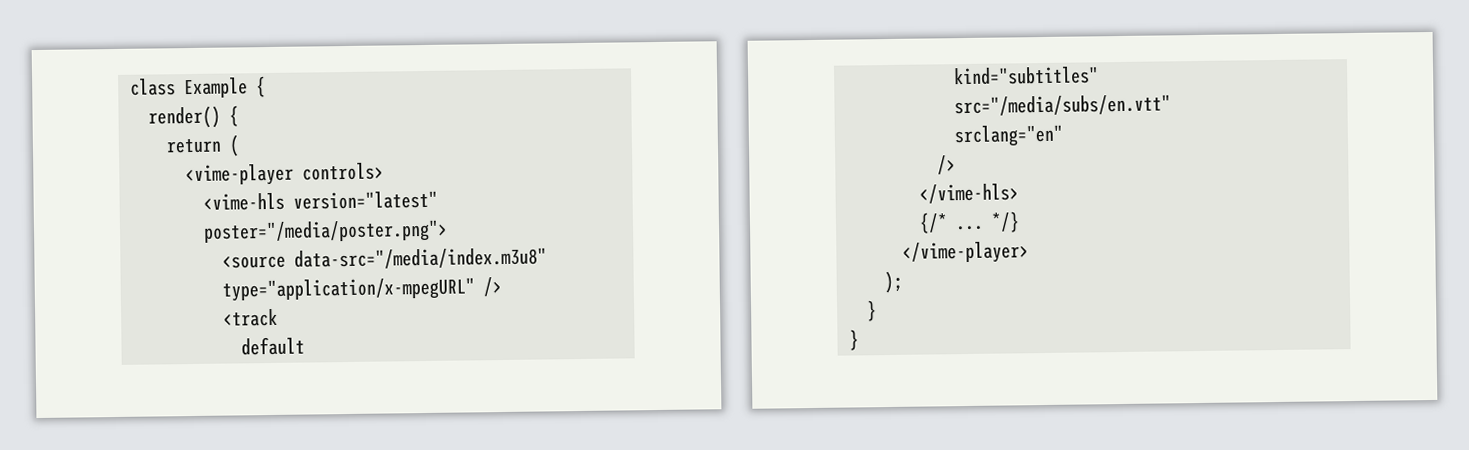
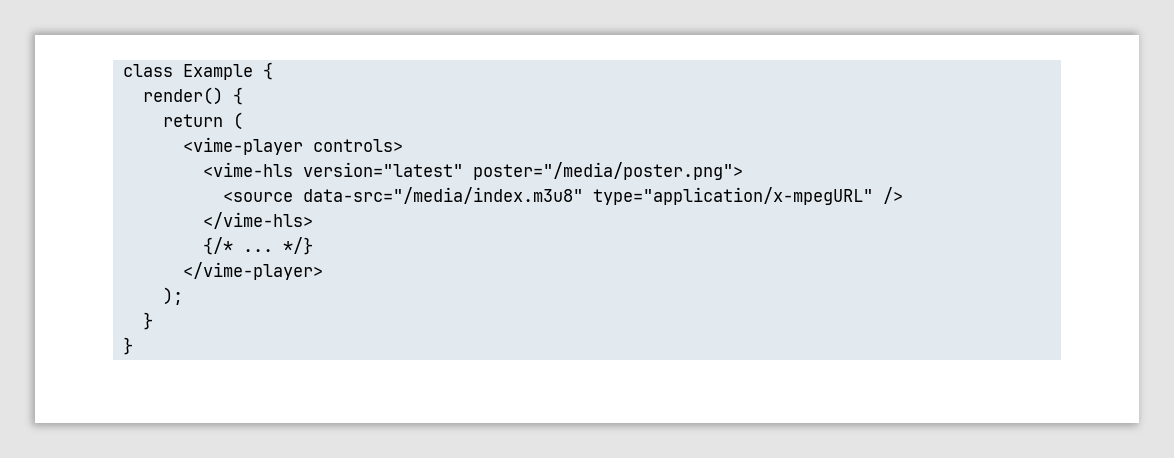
- <track
- default
- kind="subtitles"
- src="/media/subs/en.vtt"
- srclang="en"
- />

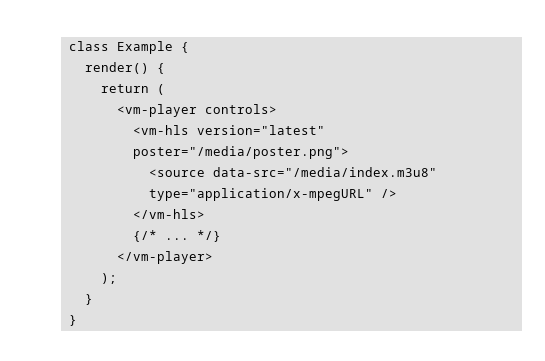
- <vime-player controls>
+ <vm-player controls>
- <vime-hls version="latest" poster="/media/poster.png">
+ <vm-hls version="latest" poster="/media/poster.png">
- </vime-hls>
+ </vm-hls>
- </vime-player>
+ </vm-player>

